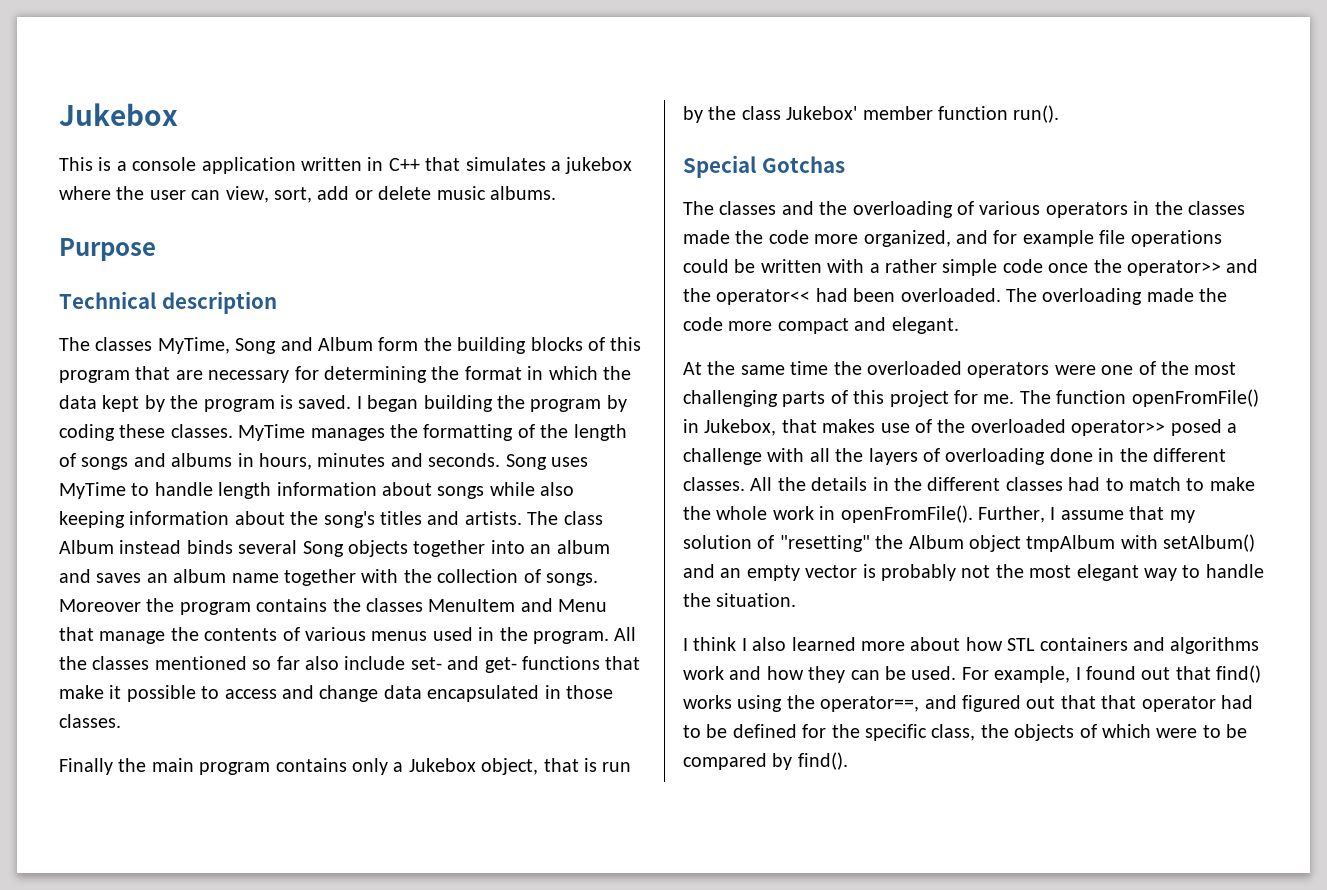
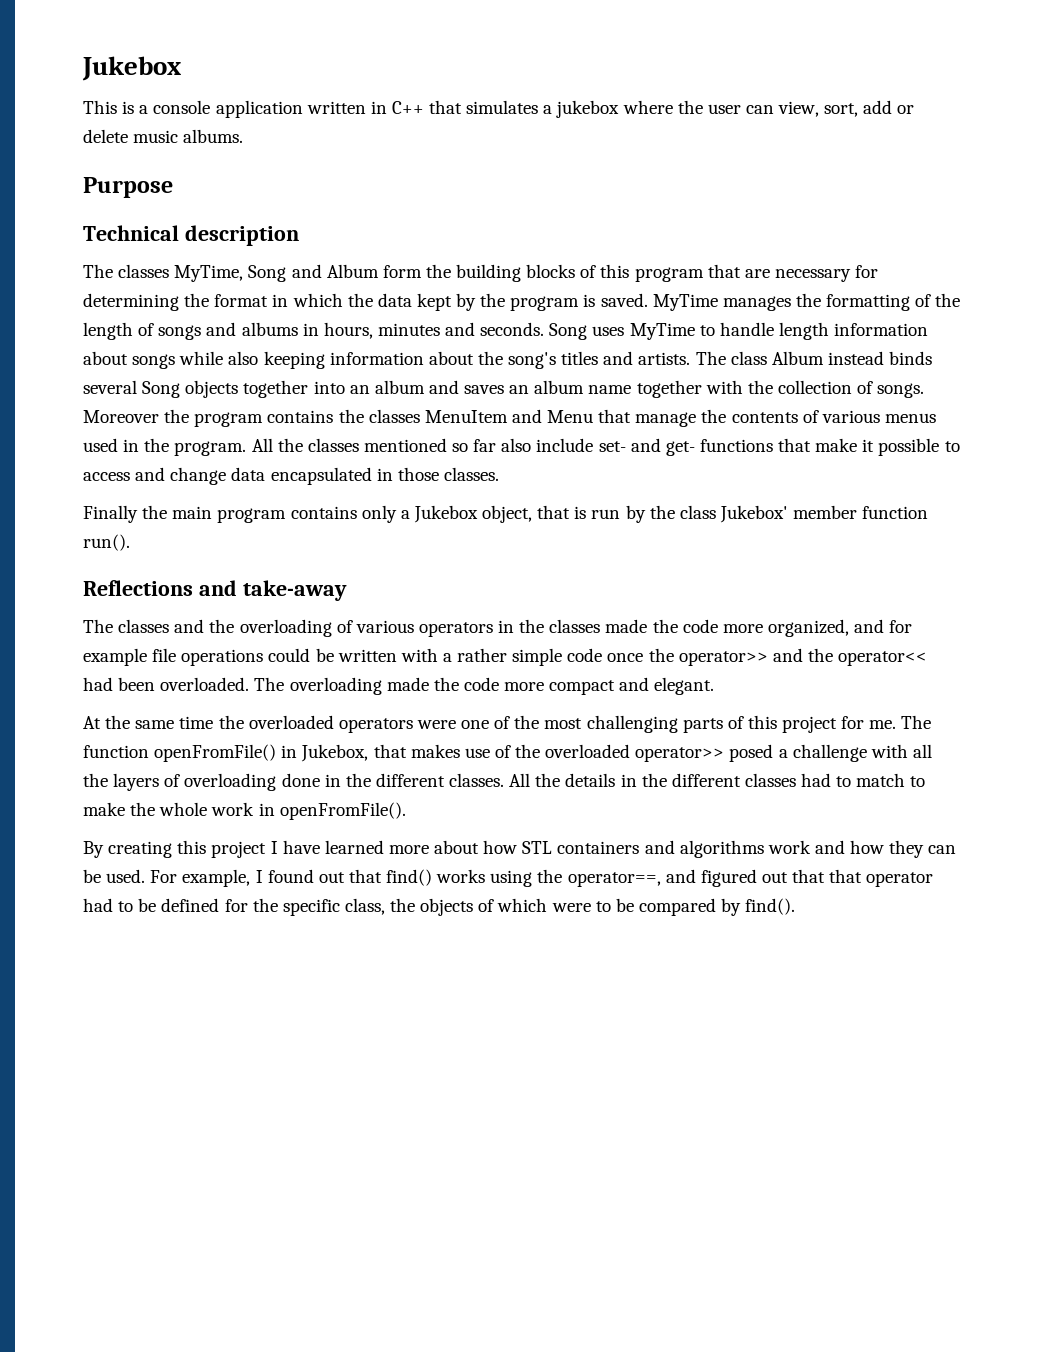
- I began building the program by coding these classes.
- Special Gotchas
+ Reflections and take-away
- All the details in the different classes had to match to make the whole work in openFromFile(). Further, I assume that my solution of "resetting" the Album object tmpAlbum with setAlbum() and an empty vector is probably not the most elegant way to handle the situation.
- I think I also learned more about how STL containers and algorithms work and how they can be used.
+ All the details in the different classes had to match to make the whole work in openFromFile().
+ By creating this project I have learned more about how STL containers and algorithms work and how they can be used.

